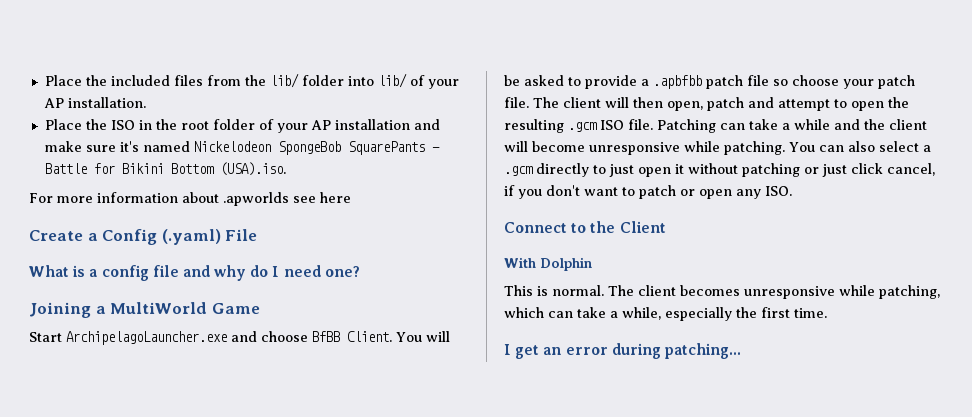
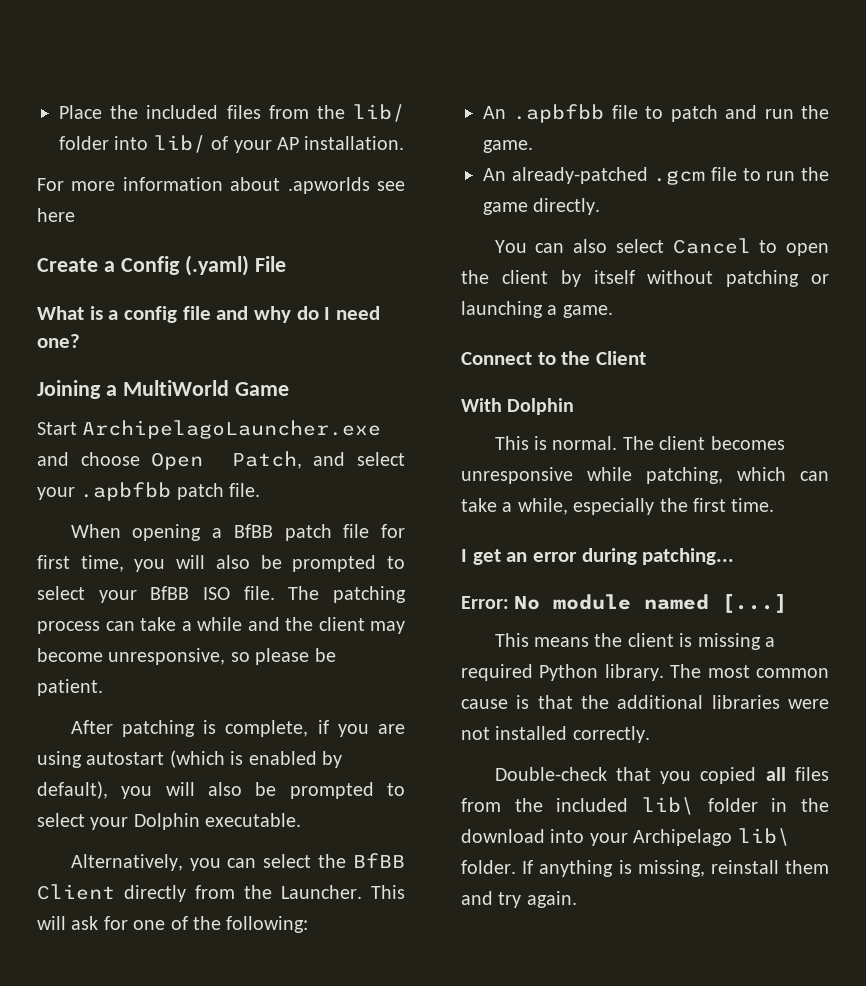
- Place the ISO in the root folder of your AP installation and make sure it's named Nickelodeon SpongeBob SquarePants - Battle for Bikini Bottom (USA).iso.
- Start ArchipelagoLauncher.exe and choose BfBB Client. You will be asked to provide a .apbfbb patch file so choose your patch file. The client will then open, patch and attempt to open the resulting .gcm ISO file. Patching can take a while and the client will become unresponsive while patching. You can also select a .gcm directly to just open it without patching or just click cancel, if you don't want to patch or open any ISO.
+ Start ArchipelagoLauncher.exe and choose Open Patch, and select your .apbfbb patch file.
+ When opening a BfBB patch file for first time, you will also be prompted to select your BfBB ISO file. The patching process can take a while and the client may become unresponsive, so please be patient.
+ After patching is complete, if you are using autostart (which is enabled by default), you will also be prompted to select your Dolphin executable.
+ Alternatively, you can select the BfBB Client directly from the Launcher. This will ask for one of the following:
+ An .apbfbb file to patch and run the game.
+ An already-patched .gcm file to run the game directly.
+ You can also select Cancel to open the client by itself without patching or launching a game.
+ Error: No module named [...]
+ This means the client is missing a required Python library. The most common cause is that the additional libraries were not installed correctly.
+ Double-check that you copied all files from the included lib\ folder in the download into your Archipelago lib\ folder. If anything is missing, reinstall them and try again.

